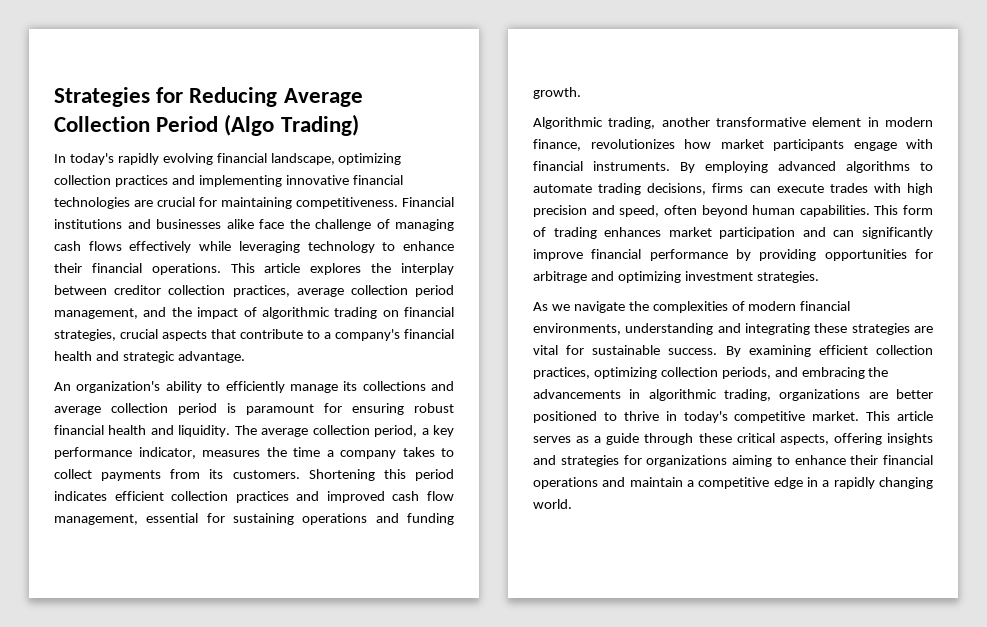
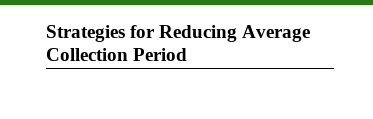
- Strategies for Reducing Average Collection Period (Algo Trading)
- In today's rapidly evolving financial landscape, optimizing collection practices and implementing innovative financial technologies are crucial for maintaining competitiveness. Financial institutions and businesses alike face the challenge of managing cash flows effectively while leveraging technology to enhance their financial operations. This article explores the interplay between creditor collection practices, average collection period management, and the impact of algorithmic trading on financial strategies, crucial aspects that contribute to a company's financial health and strategic advantage.
- An organization's ability to efficiently manage its collections and average collection period is paramount for ensuring robust financial health and liquidity. The average collection period, a key performance indicator, measures the time a company takes to collect payments from its customers. Shortening this period indicates efficient collection practices and improved cash flow management, essential for sustaining operations and funding growth.
- Algorithmic trading, another transformative element in modern finance, revolutionizes how market participants engage with financial instruments. By employing advanced algorithms to automate trading decisions, firms can execute trades with high precision and speed, often beyond human capabilities. This form of trading enhances market participation and can significantly improve financial performance by providing opportunities for arbitrage and optimizing investment strategies.
- As we navigate the complexities of modern financial environments, understanding and integrating these strategies are vital for sustainable success. By examining efficient collection practices, optimizing collection periods, and embracing the advancements in algorithmic trading, organizations are better positioned to thrive in today's competitive market. This article serves as a guide through these critical aspects, offering insights and strategies for organizations aiming to enhance their financial operations and maintain a competitive edge in a rapidly changing world.
+ Strategies for Reducing Average Collection Period

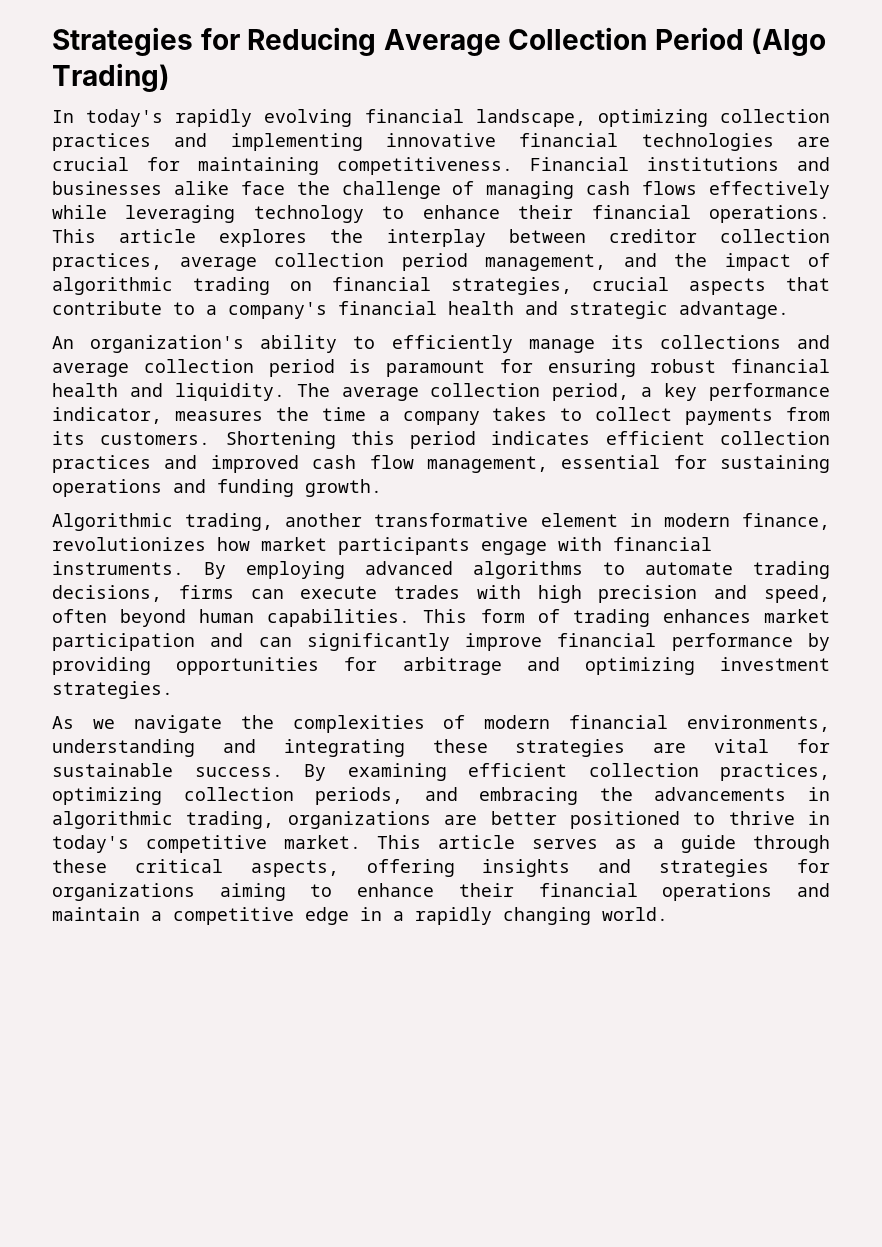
- Strategies for Reducing Average Collection Period
+ Strategies for Reducing Average Collection Period (Algo Trading)
+ In today's rapidly evolving financial landscape, optimizing collection practices and implementing innovative financial technologies are crucial for maintaining competitiveness. Financial institutions and businesses alike face the challenge of managing cash flows effectively while leveraging technology to enhance their financial operations. This article explores the interplay between creditor collection practices, average collection period management, and the impact of algorithmic trading on financial strategies, crucial aspects that contribute to a company's financial health and strategic advantage.
+ An organization's ability to efficiently manage its collections and average collection period is paramount for ensuring robust financial health and liquidity. The average collection period, a key performance indicator, measures the time a company takes to collect payments from its customers. Shortening this period indicates efficient collection practices and improved cash flow management, essential for sustaining operations and funding growth.
+ Algorithmic trading, another transformative element in modern finance, revolutionizes how market participants engage with financial instruments. By employing advanced algorithms to automate trading decisions, firms can execute trades with high precision and speed, often beyond human capabilities. This form of trading enhances market participation and can significantly improve financial performance by providing opportunities for arbitrage and optimizing investment strategies.
+ As we navigate the complexities of modern financial environments, understanding and integrating these strategies are vital for sustainable success. By examining efficient collection practices, optimizing collection periods, and embracing the advancements in algorithmic trading, organizations are better positioned to thrive in today's competitive market. This article serves as a guide through these critical aspects, offering insights and strategies for organizations aiming to enhance their financial operations and maintain a competitive edge in a rapidly changing world.

